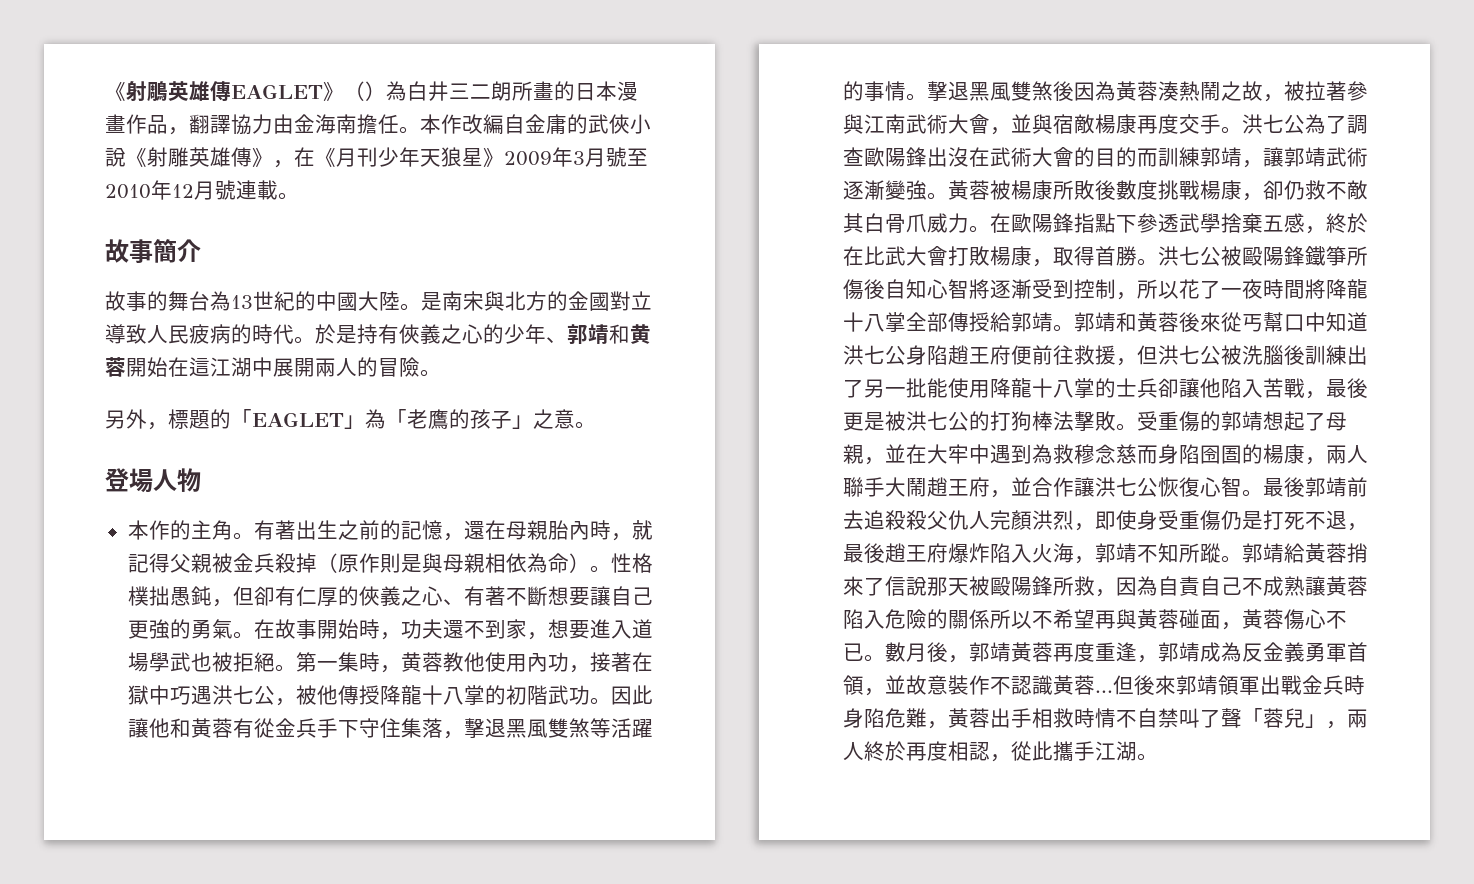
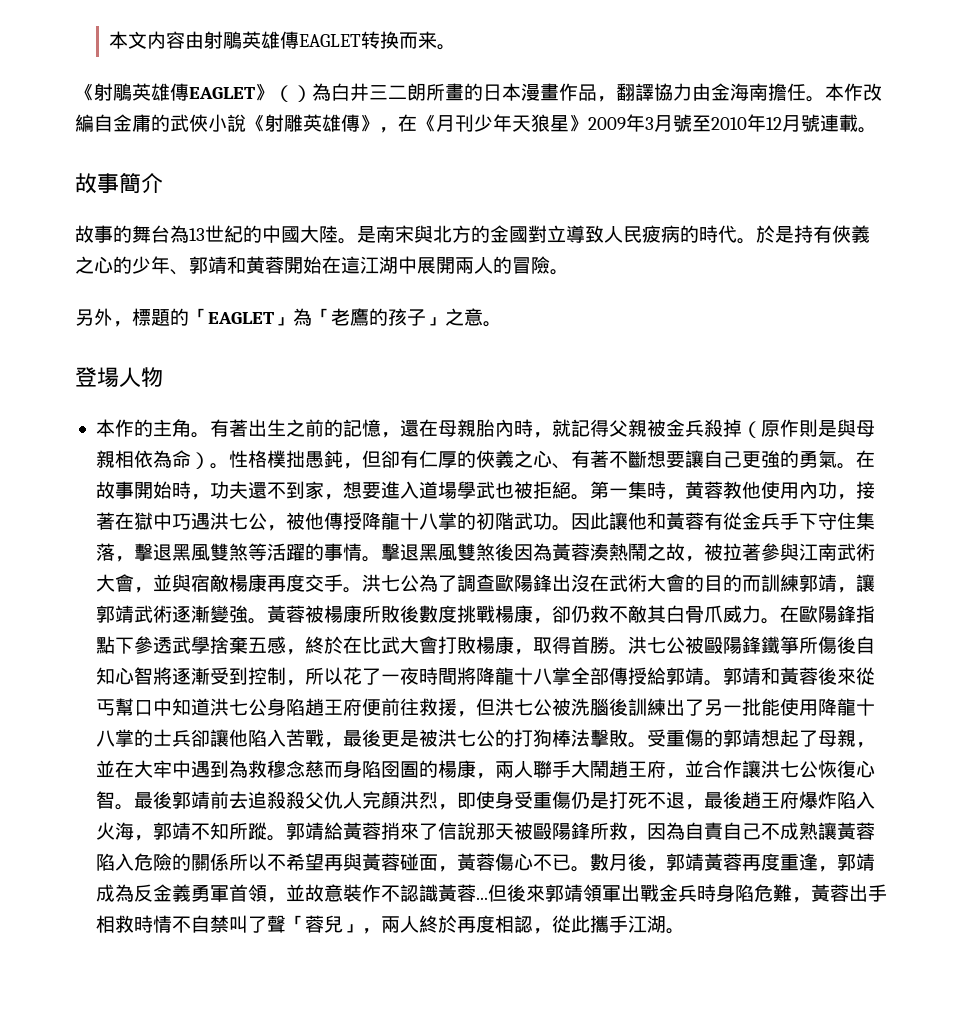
+ 本文内容由射鵰英雄傳EAGLET转换而来。

